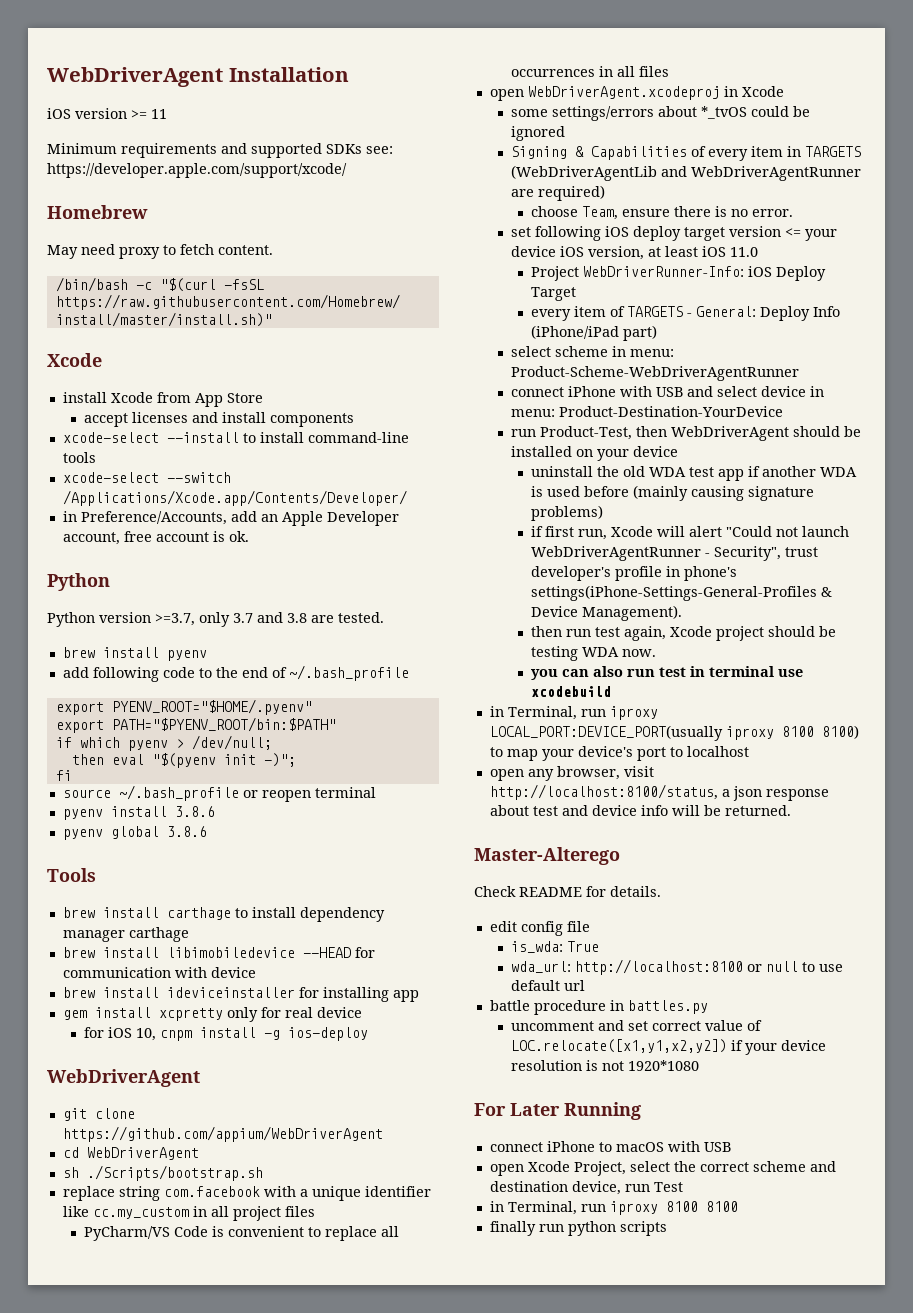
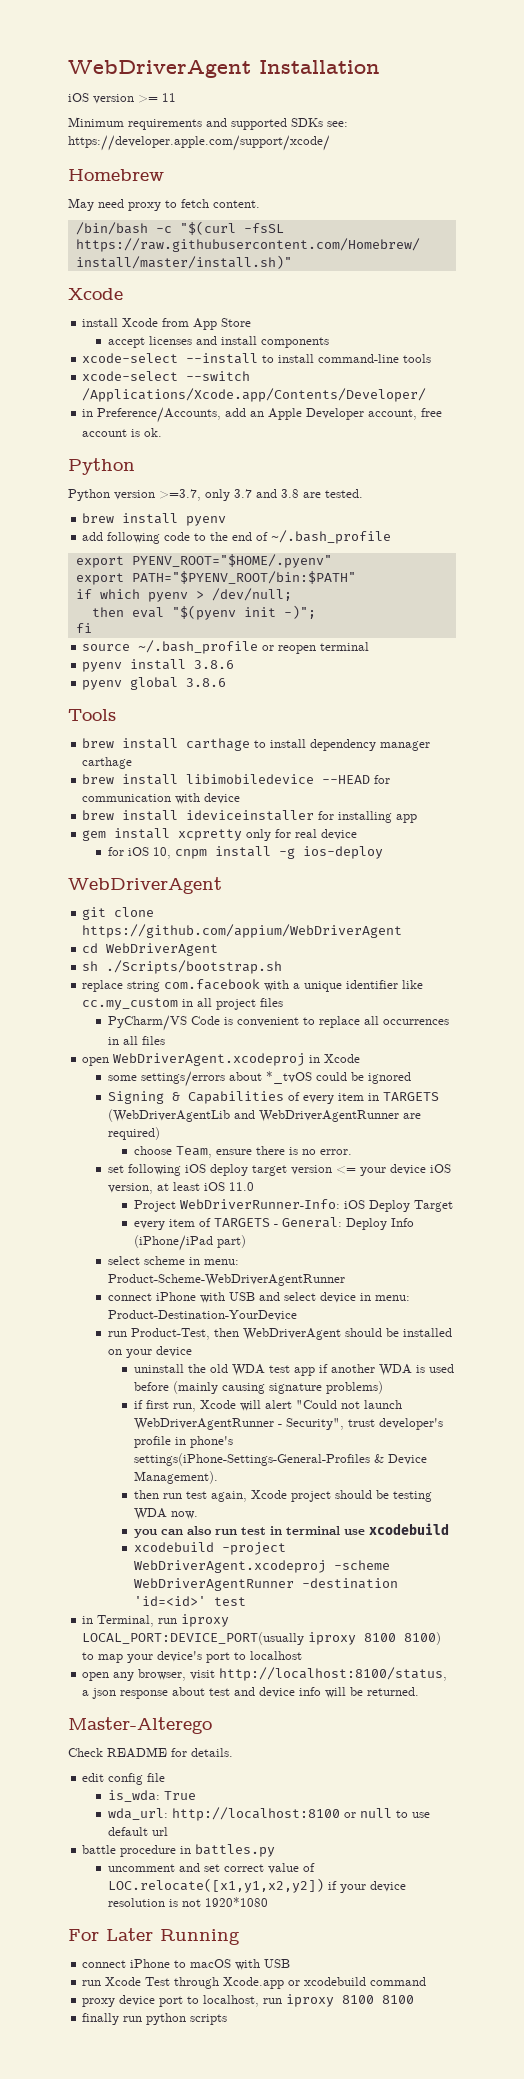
+ xcodebuild -project WebDriverAgent.xcodeproj -scheme WebDriverAgentRunner -destination 'id=<id>' test
- open Xcode Project, select the correct scheme and destination device, run Test
- in Terminal, run iproxy 8100 8100
+ run Xcode Test through Xcode.app or xcodebuild command
+ proxy device port to localhost, run iproxy 8100 8100

